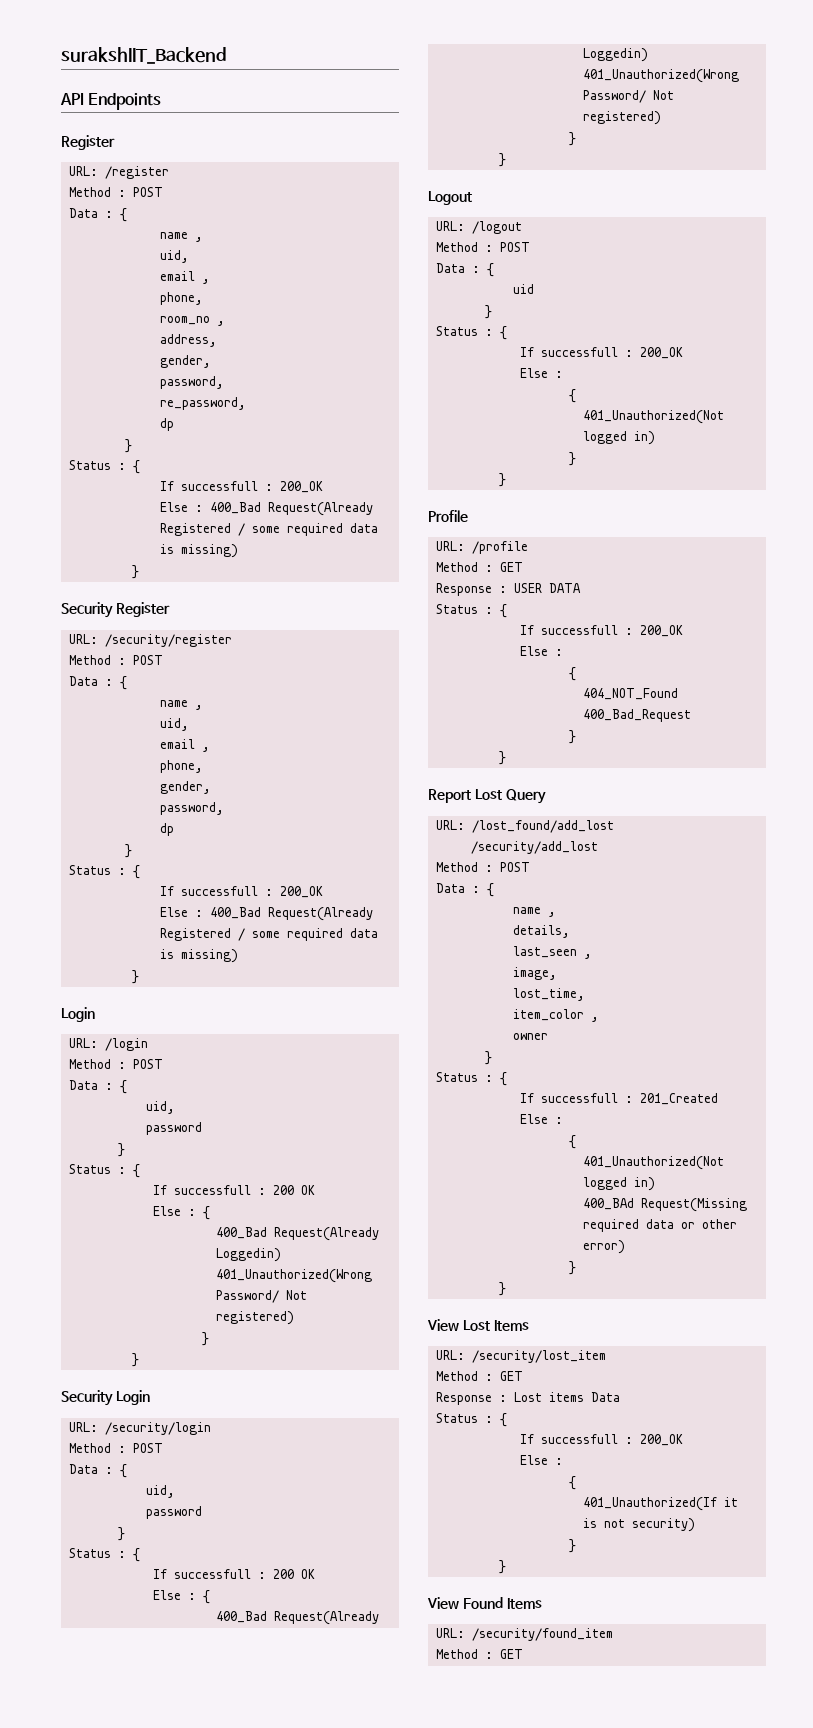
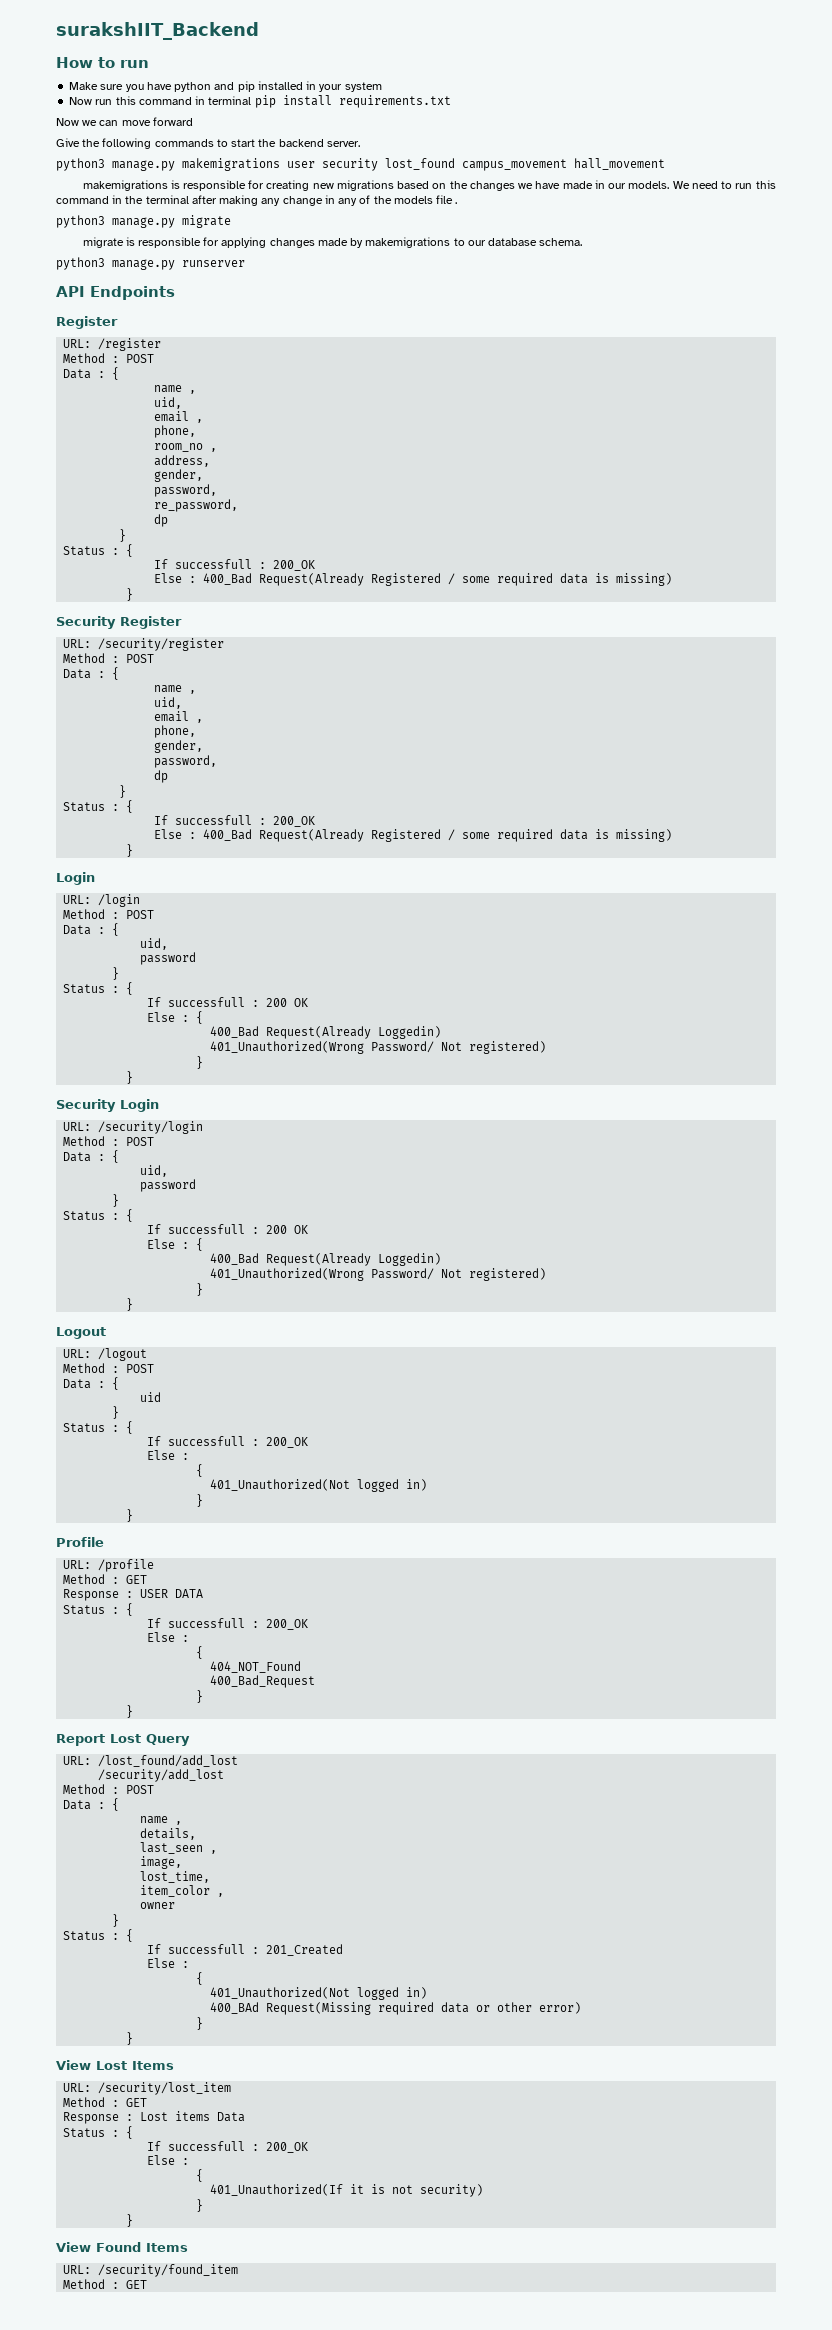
+ How to run
+ Make sure you have python and pip installed in your system
+ Now run this command in terminal pip install requirements.txt
+ Now we can move forward
+ Give the following commands to start the backend server.
+ python3 manage.py makemigrations user security lost_found campus_movement hall_movement
+ makemigrations is responsible for creating new migrations based on the changes we have made in our models. We need to run this command in the terminal after making any change in any of the models file .
+ python3 manage.py migrate
+ migrate is responsible for applying changes made by makemigrations to our database schema.
+ python3 manage.py runserver

